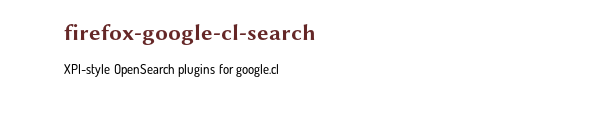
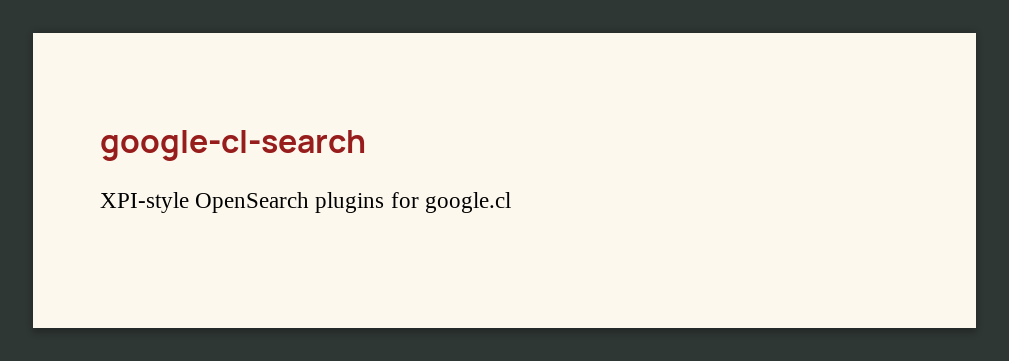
- firefox-google-cl-search
+ google-cl-search

